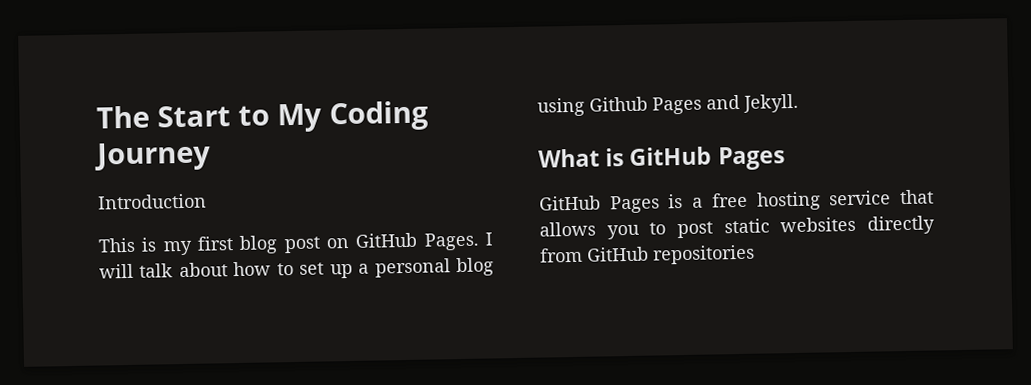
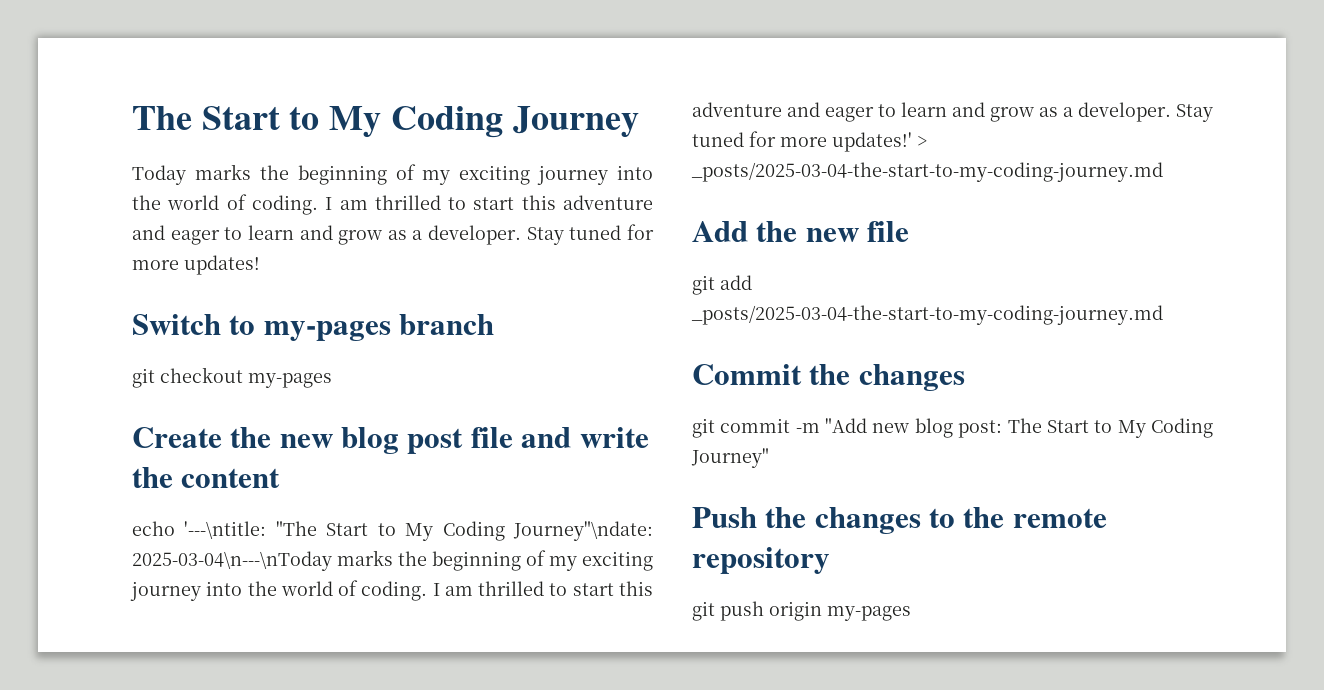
- Introduction
- This is my first blog post on GitHub Pages. I will talk about how to set up a personal blog using Github Pages and Jekyll.
- What is GitHub Pages
- GitHub Pages is a free hosting service that allows you to post static websites directly from GitHub repositories
+ Today marks the beginning of my exciting journey into the world of coding. I am thrilled to start this adventure and eager to learn and grow as a developer. Stay tuned for more updates!
+ Switch to my-pages branch
+ git checkout my-pages
+ Create the new blog post file and write the content
+ echo '---\ntitle: "The Start to My Coding Journey"\ndate: 2025-03-04\n---\nToday marks the beginning of my exciting journey into the world of coding. I am thrilled to start this adventure and eager to learn and grow as a developer. Stay tuned for more updates!' > _posts/2025-03-04-the-start-to-my-coding-journey.md
+ Add the new file
+ git add _posts/2025-03-04-the-start-to-my-coding-journey.md
+ Commit the changes
+ git commit -m "Add new blog post: The Start to My Coding Journey"
+ Push the changes to the remote repository
+ git push origin my-pages

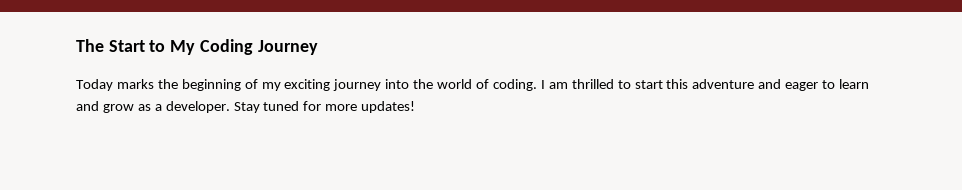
- Switch to my-pages branch
- git checkout my-pages
- Create the new blog post file and write the content
- echo '---\ntitle: "The Start to My Coding Journey"\ndate: 2025-03-04\n---\nToday marks the beginning of my exciting journey into the world of coding. I am thrilled to start this adventure and eager to learn and grow as a developer. Stay tuned for more updates!' > _posts/2025-03-04-the-start-to-my-coding-journey.md
- Add the new file
- git add _posts/2025-03-04-the-start-to-my-coding-journey.md
- Commit the changes
- git commit -m "Add new blog post: The Start to My Coding Journey"
- Push the changes to the remote repository
- git push origin my-pages

